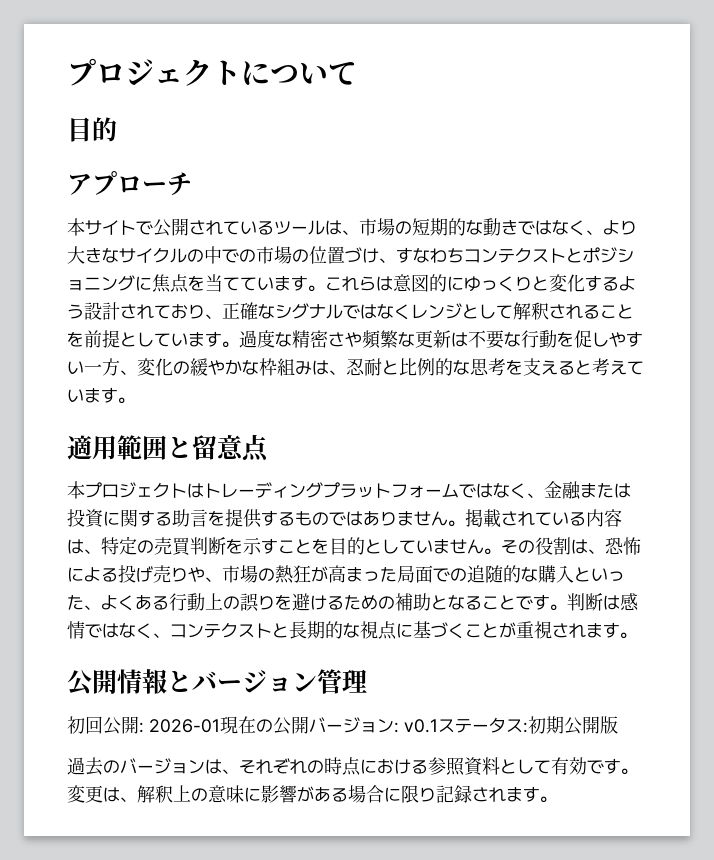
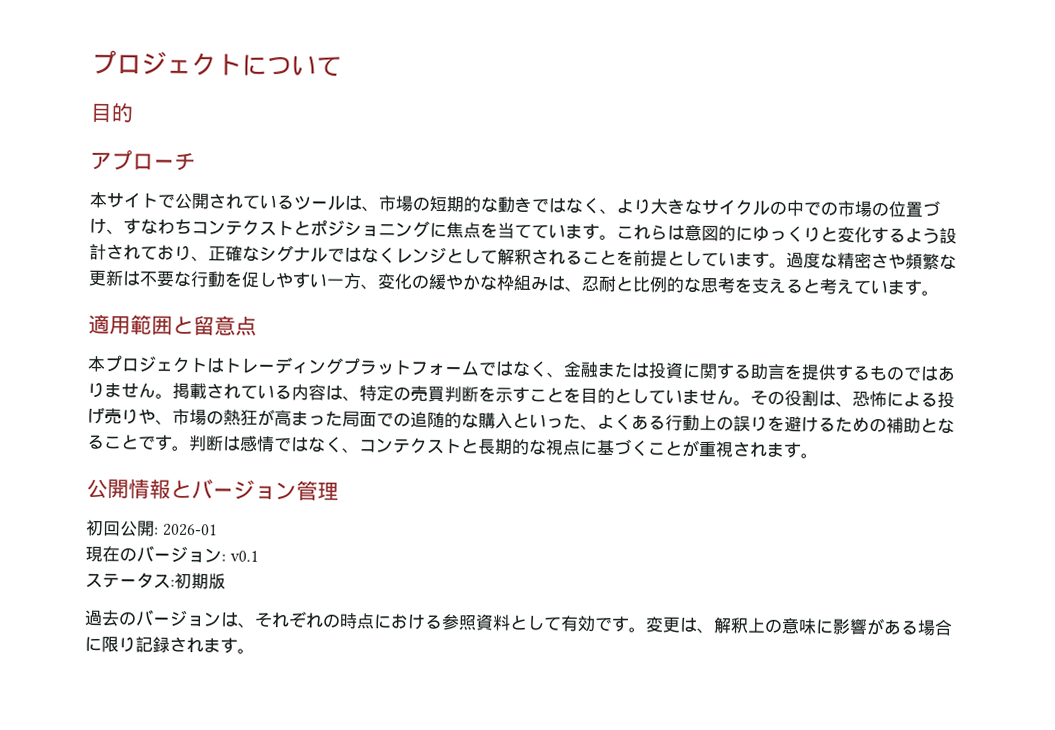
- 初回公開: 2026-01現在の公開バージョン: v0.1ステータス:初期公開版
+ 初回公開: 2026-01
+ 現在のバージョン: v0.1
+ ステータス:初期版

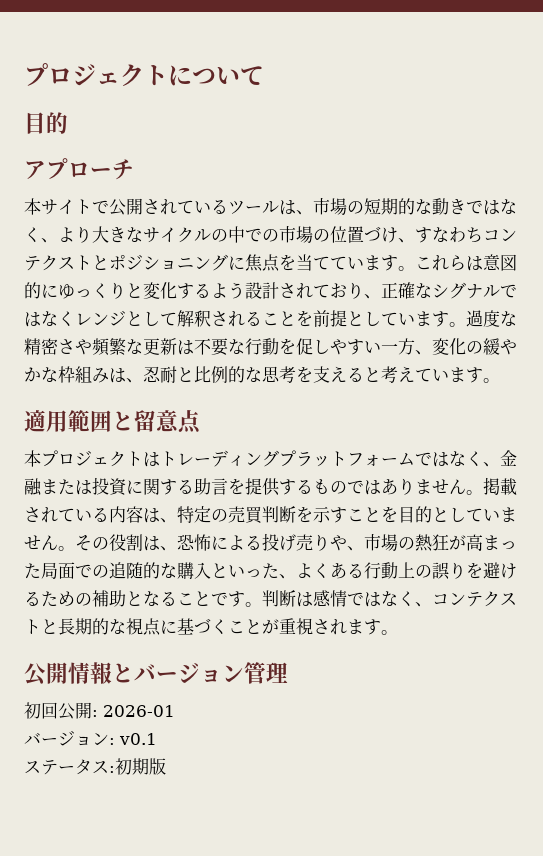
- 現在のバージョン: v0.1
+ バージョン: v0.1
- 過去のバージョンは、それぞれの時点における参照資料として有効です。変更は、解釈上の意味に影響がある場合に限り記録されます。

